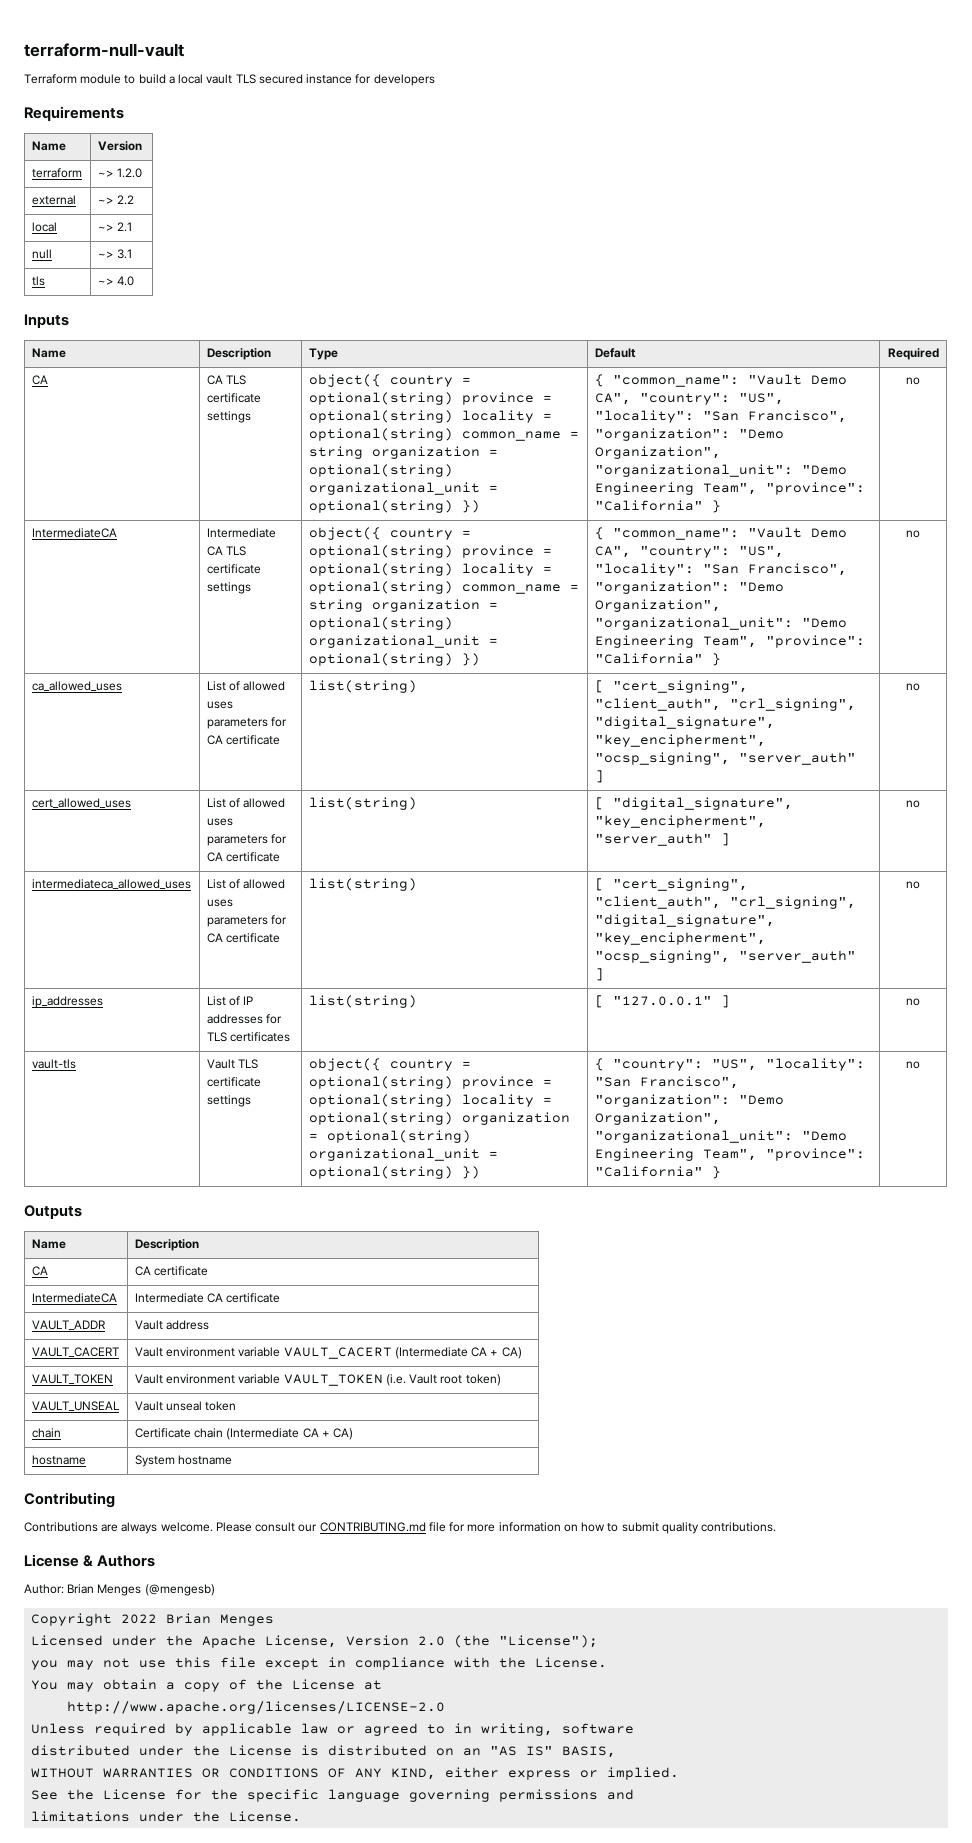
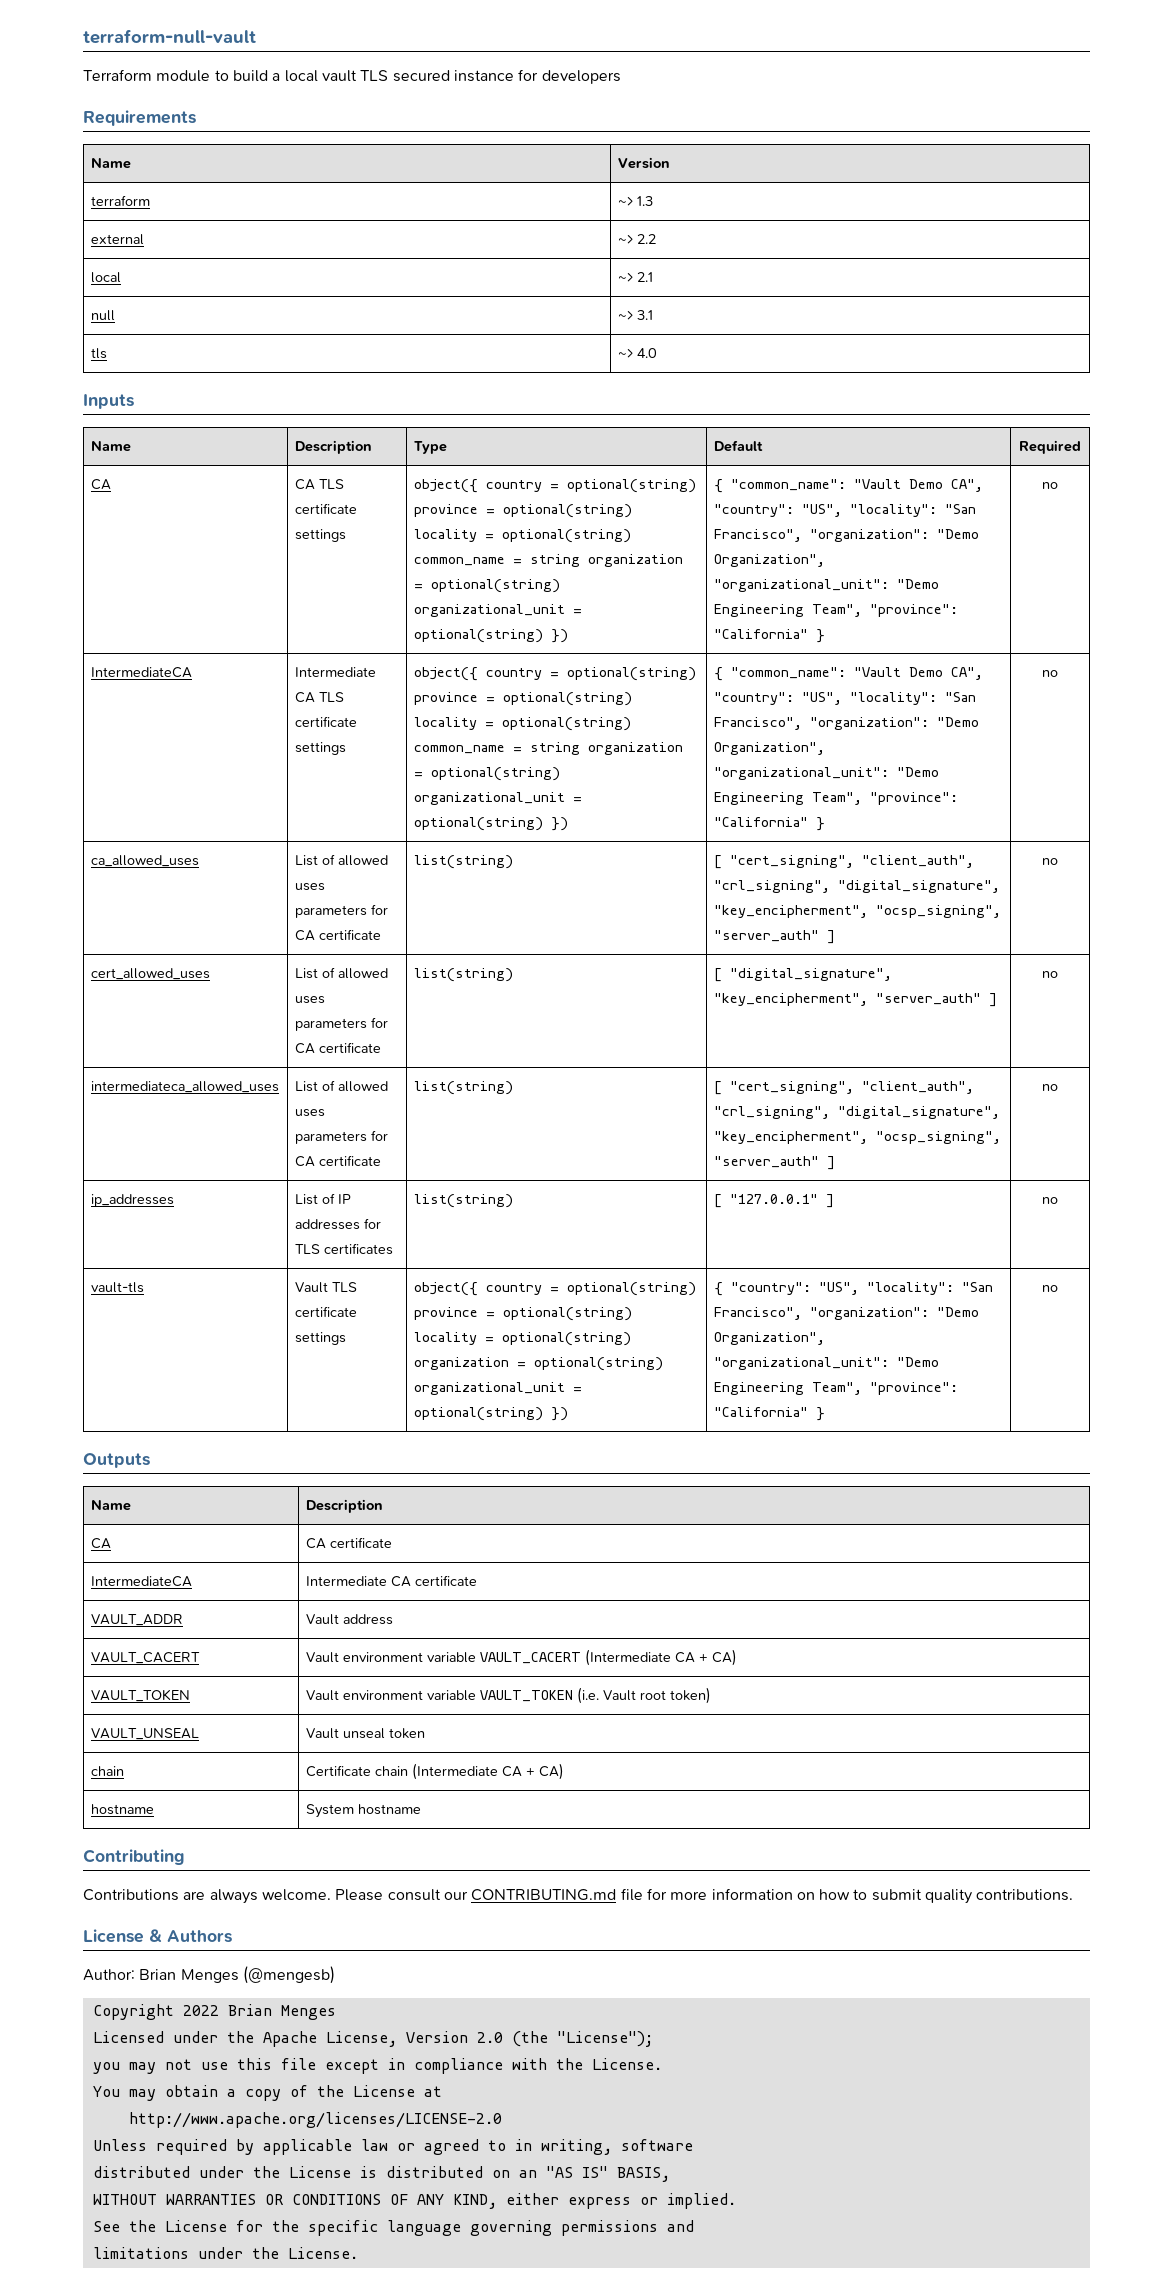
- terraform | ~> 1.2.0
+ terraform | ~> 1.3

